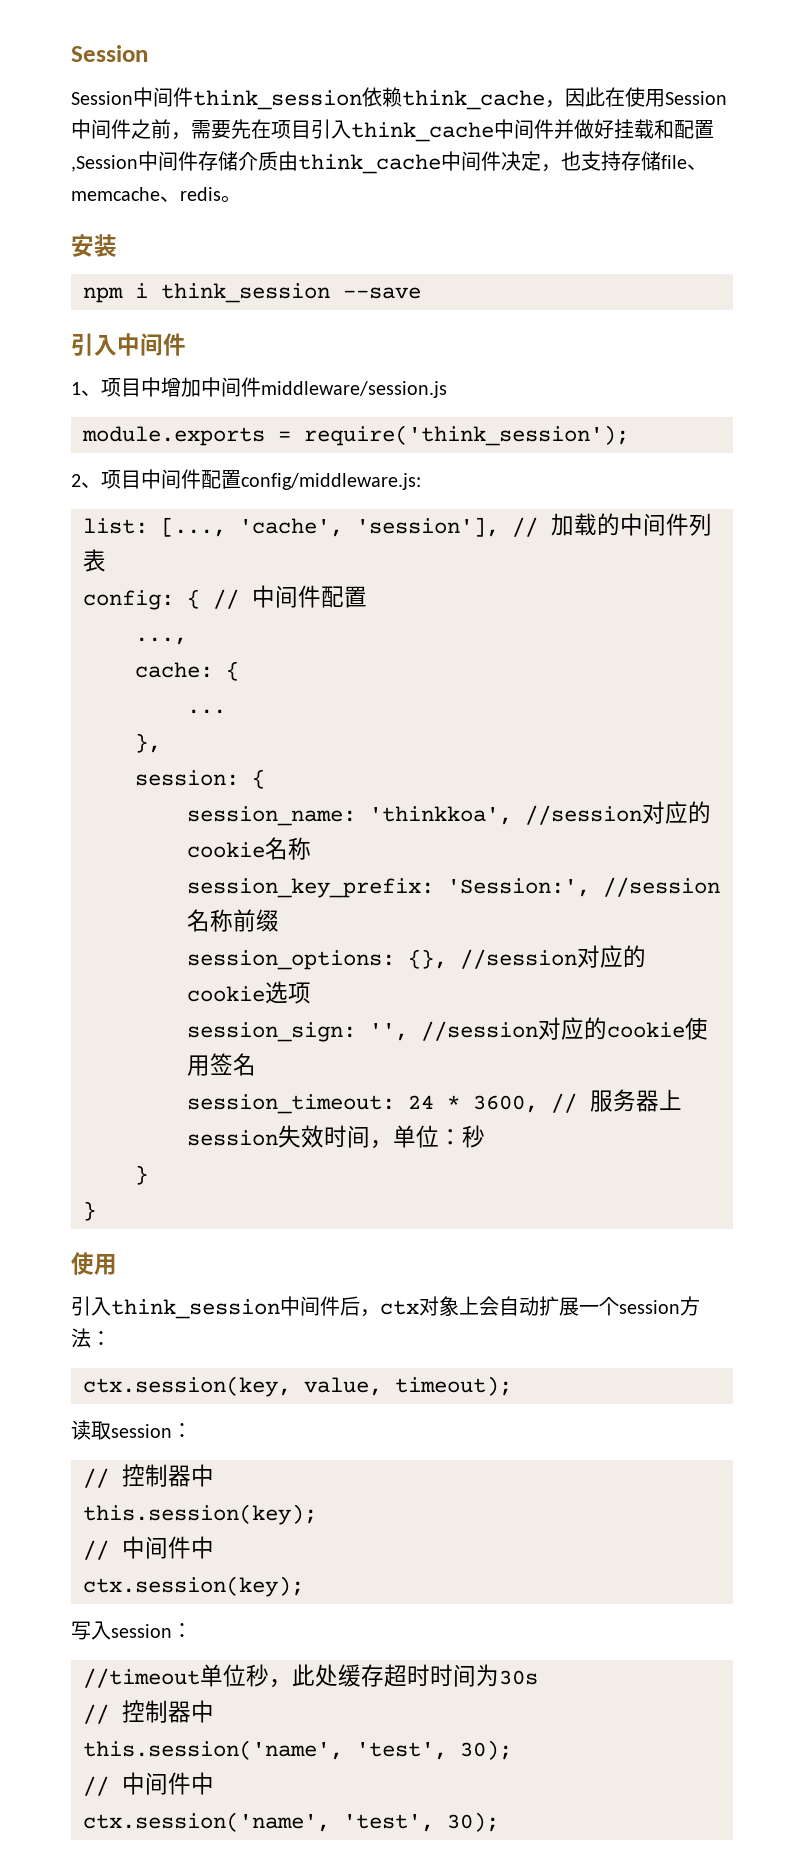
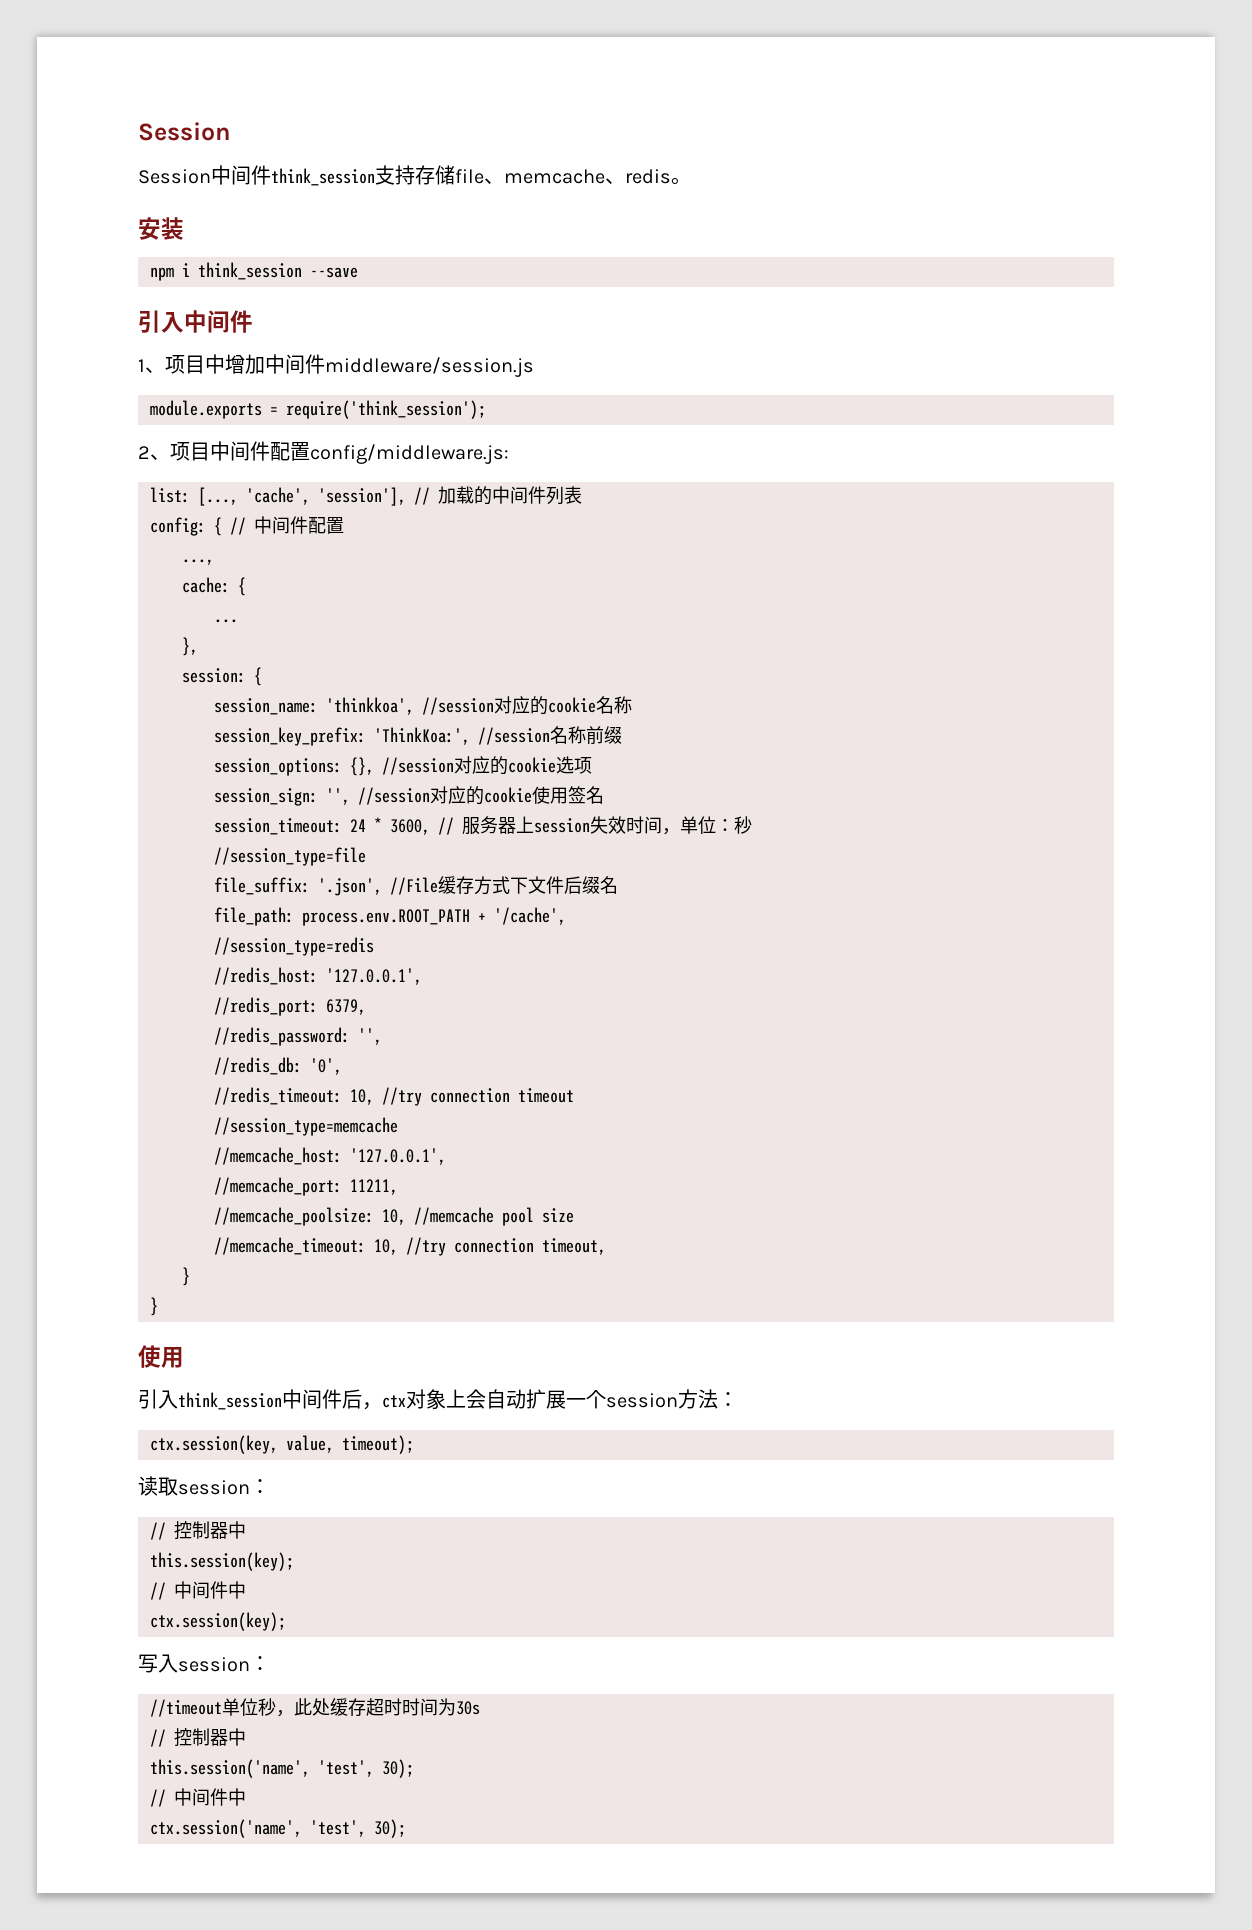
- Session中间件think_session依赖think_cache，因此在使用Session中间件之前，需要先在项目引入think_cache中间件并做好挂载和配置,Session中间件存储介质由think_cache中间件决定，也支持存储file、memcache、redis。
+ Session中间件think_session支持存储file、memcache、redis。
- session_key_prefix: 'Session:', //session名称前缀
+ session_key_prefix: 'ThinkKoa:', //session名称前缀
+ //session_type=file
+ file_suffix: '.json', //File缓存方式下文件后缀名
+ file_path: process.env.ROOT_PATH + '/cache',
+ //session_type=redis
+ //redis_host: '127.0.0.1',
+ //redis_port: 6379,
+ //redis_password: '',
+ //redis_db: '0',
+ //redis_timeout: 10, //try connection timeout
+ //session_type=memcache
+ //memcache_host: '127.0.0.1',
+ //memcache_port: 11211,
+ //memcache_poolsize: 10, //memcache pool size
+ //memcache_timeout: 10, //try connection timeout,

